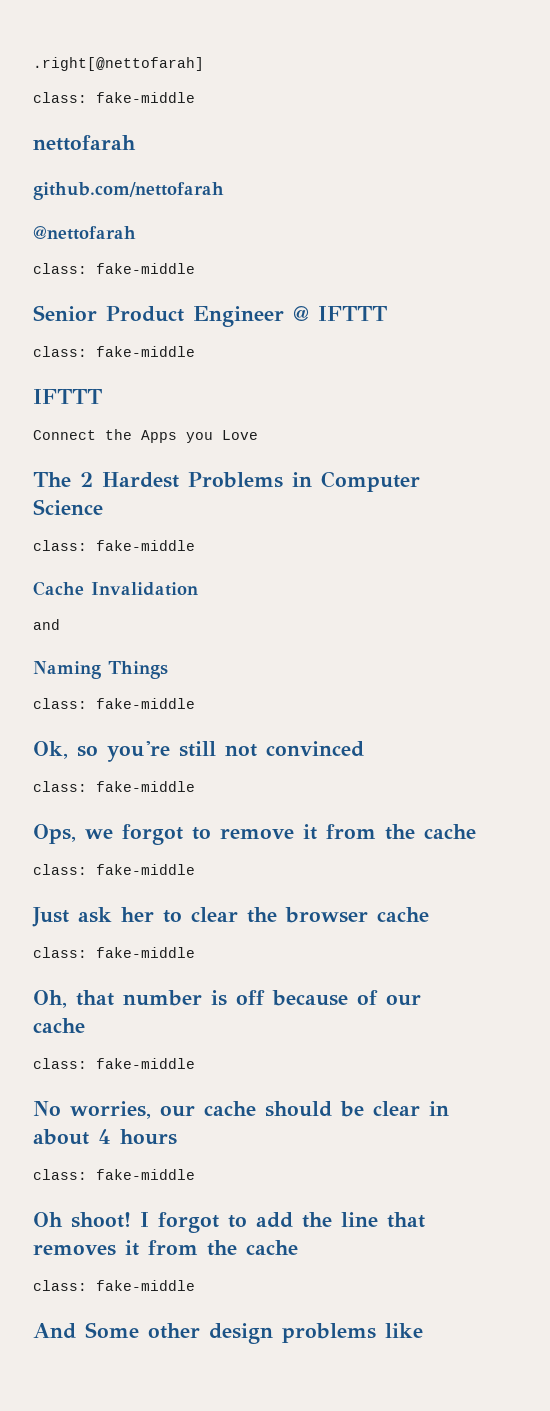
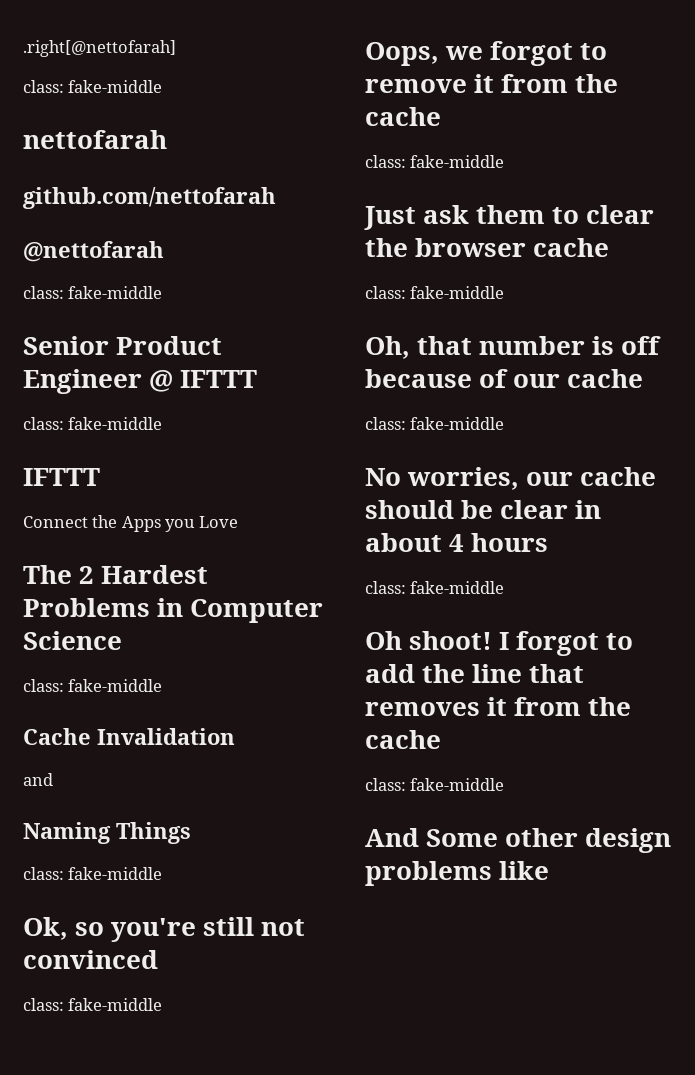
- Ops, we forgot to remove it from the cache
+ Oops, we forgot to remove it from the cache
- Just ask her to clear the browser cache
+ Just ask them to clear the browser cache

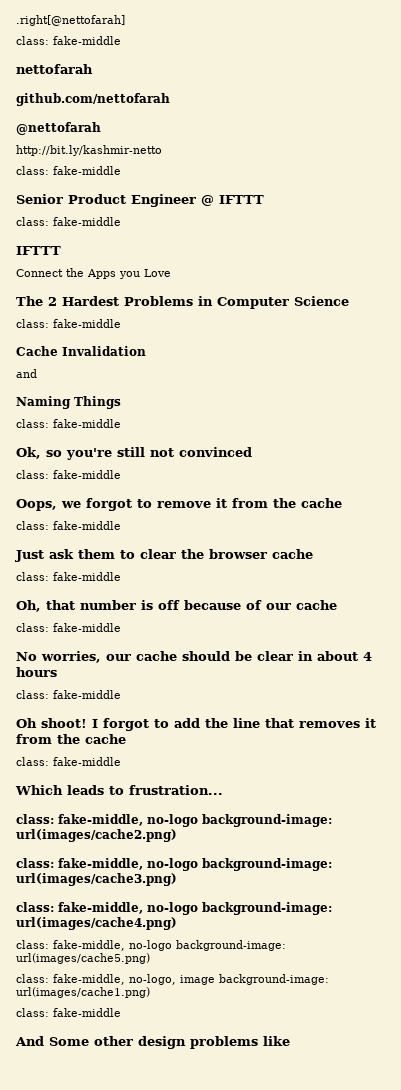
+ http://bit.ly/kashmir-netto
+ Which leads to frustration...
+ class: fake-middle, no-logo background-image: url(images/cache2.png)
+ class: fake-middle, no-logo background-image: url(images/cache3.png)
+ class: fake-middle, no-logo background-image: url(images/cache4.png)
+ class: fake-middle, no-logo background-image: url(images/cache5.png)
+ class: fake-middle, no-logo, image background-image: url(images/cache1.png)
+ class: fake-middle

